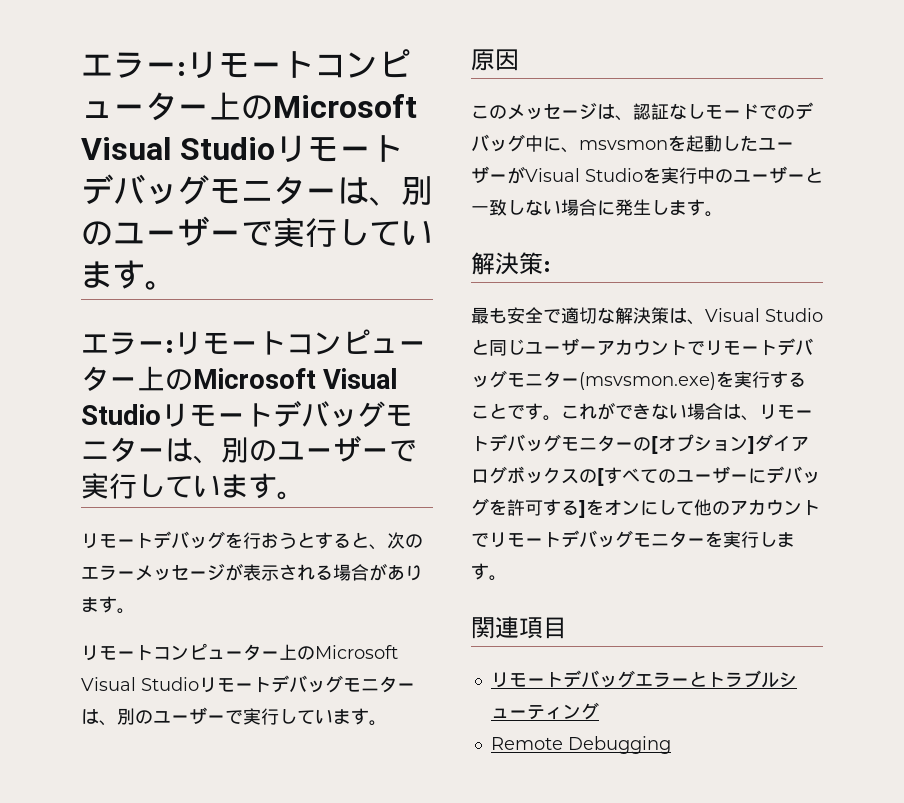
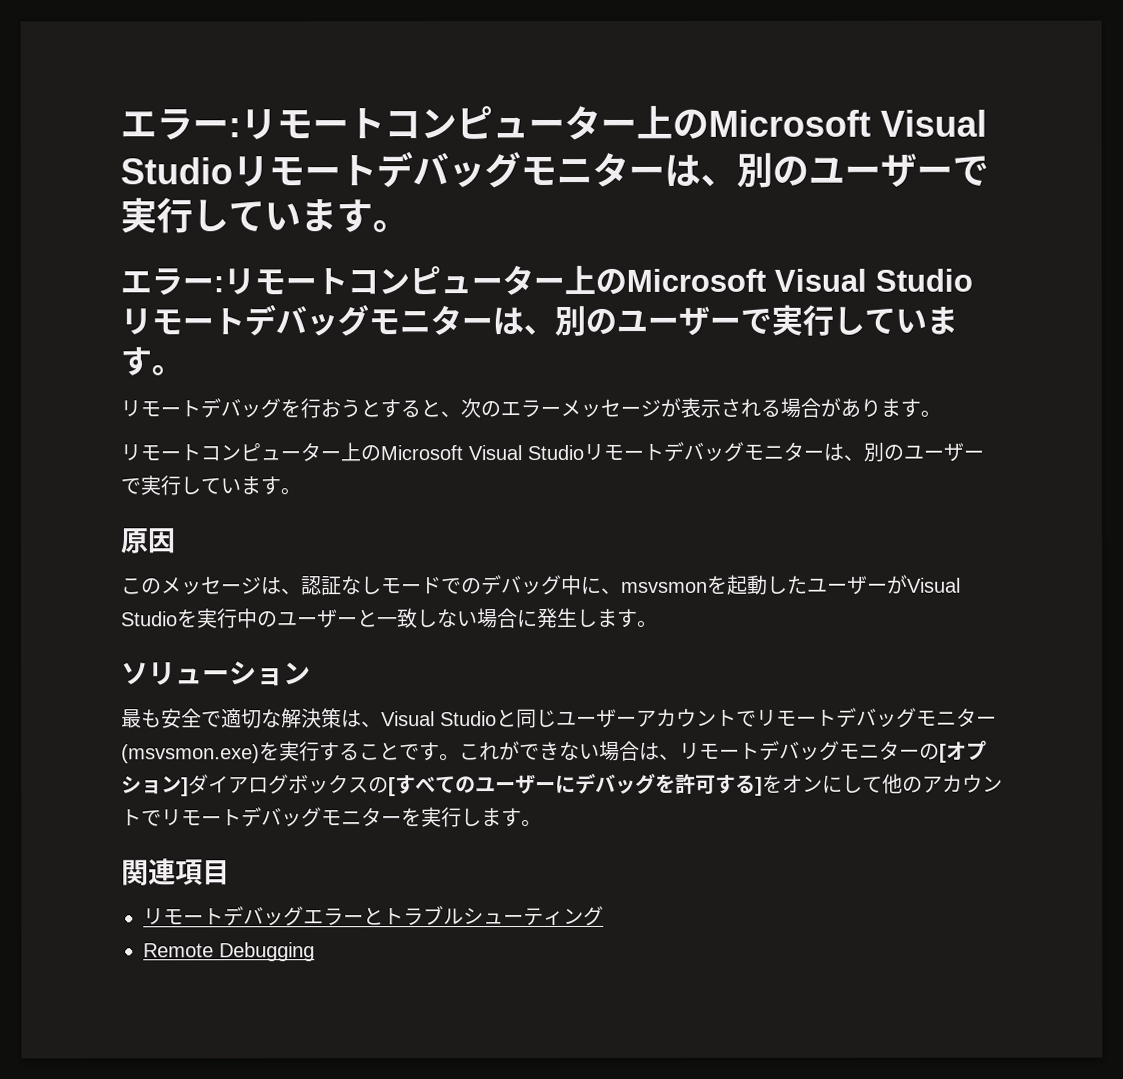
- 解決策:
+ ソリューション

